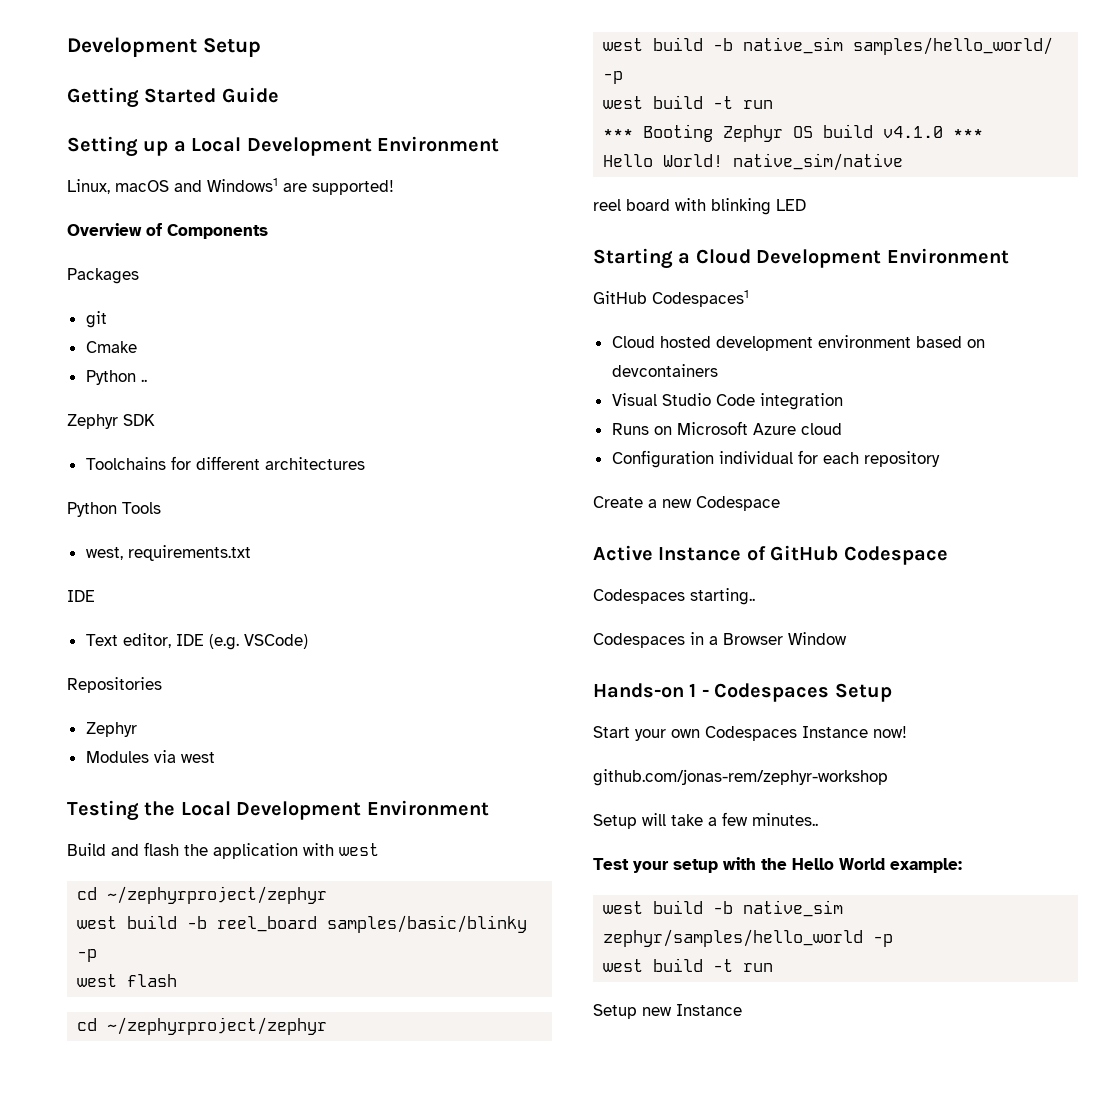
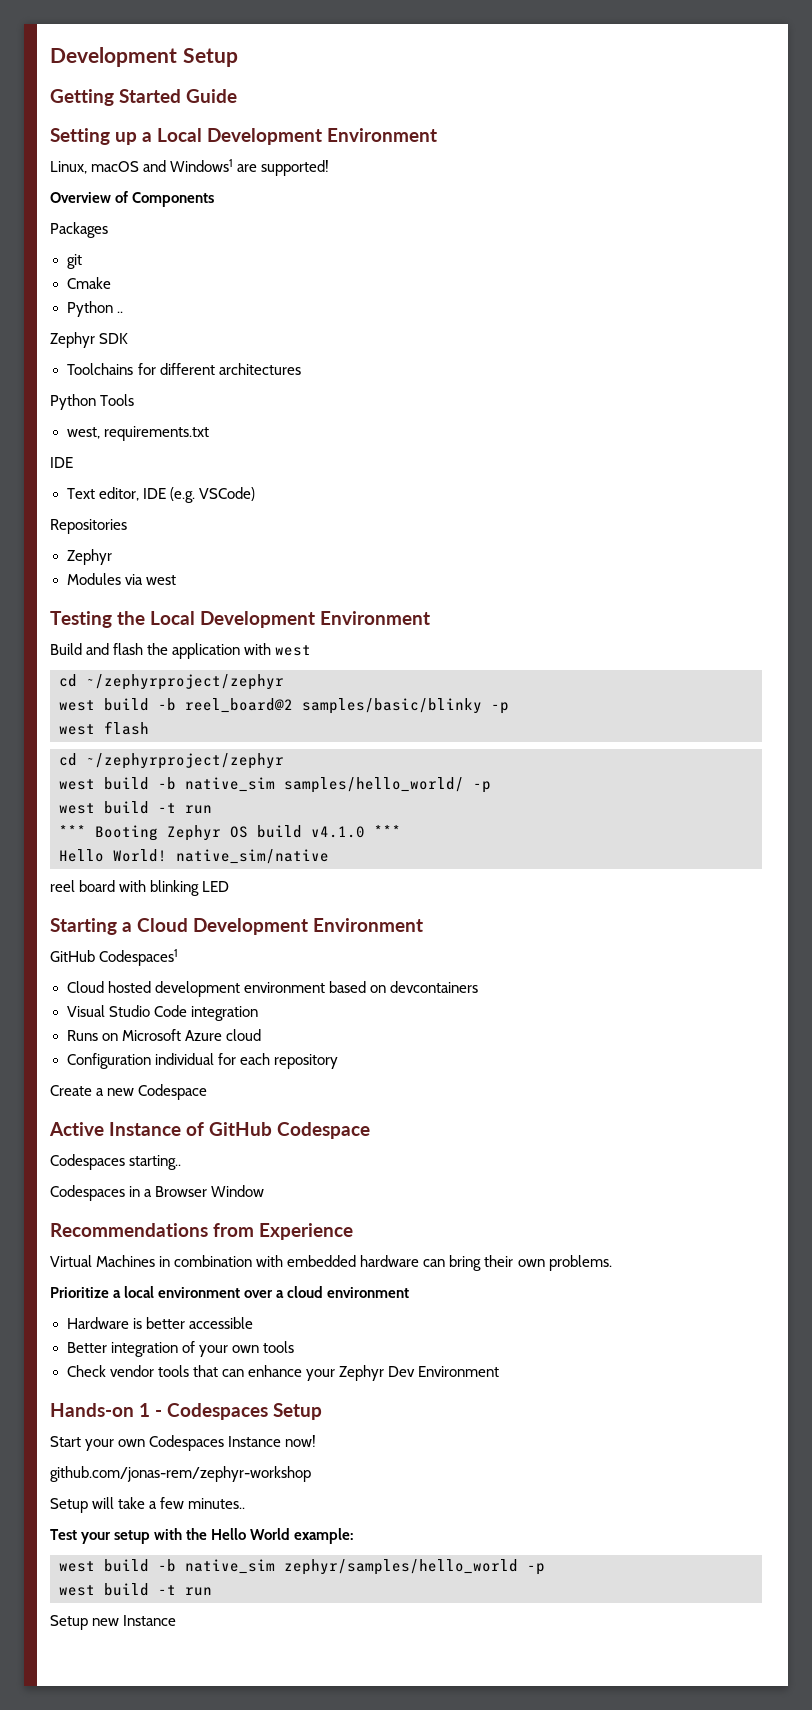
- west build -b reel_board samples/basic/blinky -p
+ west build -b reel_board@2 samples/basic/blinky -p
+ Recommendations from Experience
+ Virtual Machines in combination with embedded hardware can bring their own problems.
+ Prioritize a local environment over a cloud environment
+ Hardware is better accessible
+ Better integration of your own tools
+ Check vendor tools that can enhance your Zephyr Dev Environment

